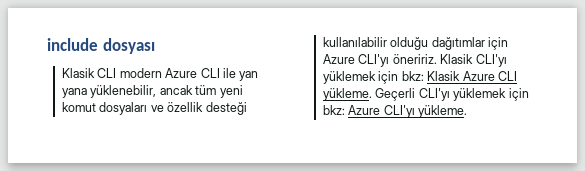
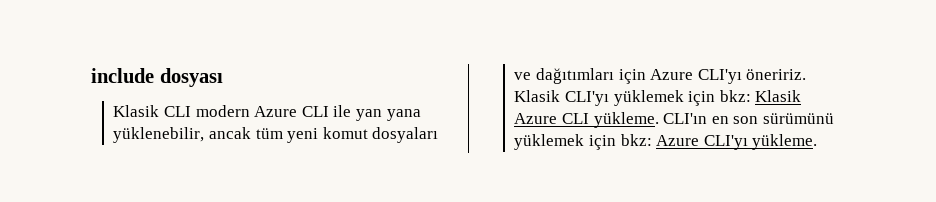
- Klasik CLI modern Azure CLI ile yan yana yüklenebilir, ancak tüm yeni komut dosyaları ve özellik desteği kullanılabilir olduğu dağıtımlar için Azure CLI'yı öneririz.
+ Klasik CLI modern Azure CLI ile yan yana yüklenebilir, ancak tüm yeni komut dosyaları ve dağıtımları için Azure CLI'yı öneririz.
- Geçerli CLI'yı yüklemek için bkz: Azure CLI'yı yükleme.
+ CLI'ın en son sürümünü yüklemek için bkz: Azure CLI'yı yükleme.

